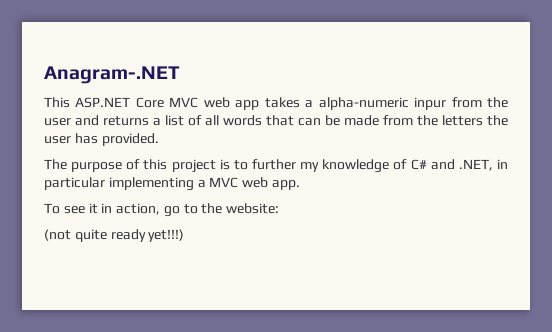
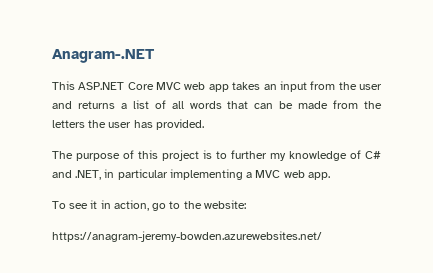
- This ASP.NET Core MVC web app takes a alpha-numeric inpur from the user and returns a list of all words that can be made from the letters the user has provided.
+ This ASP.NET Core MVC web app takes an input from the user and returns a list of all words that can be made from the letters the user has provided.
- (not quite ready yet!!!)
+ https://anagram-jeremy-bowden.azurewebsites.net/

